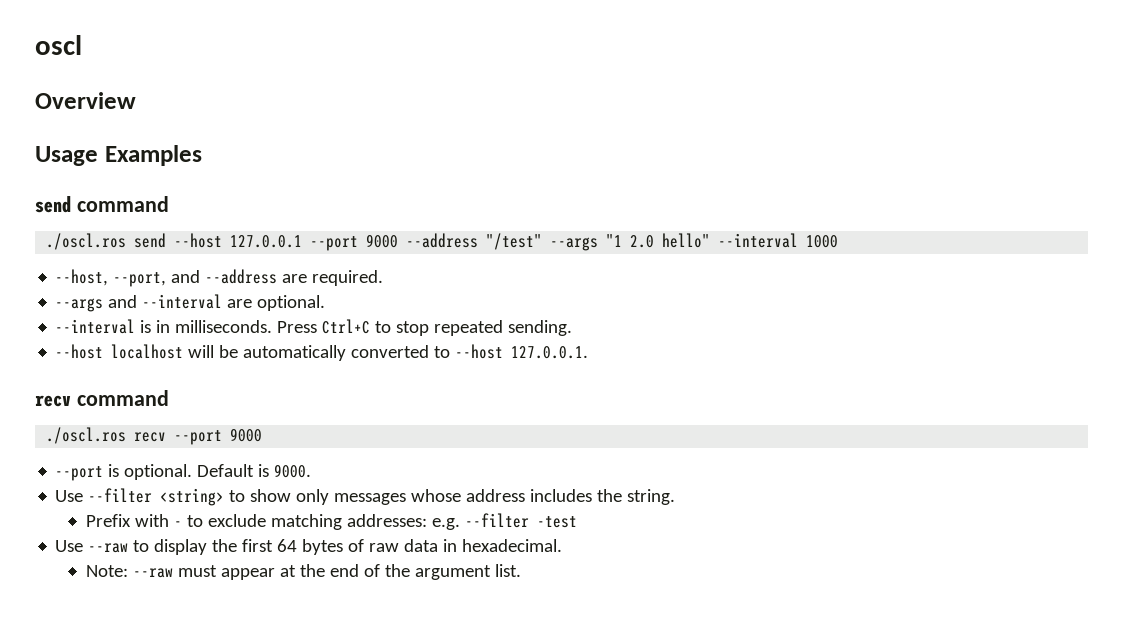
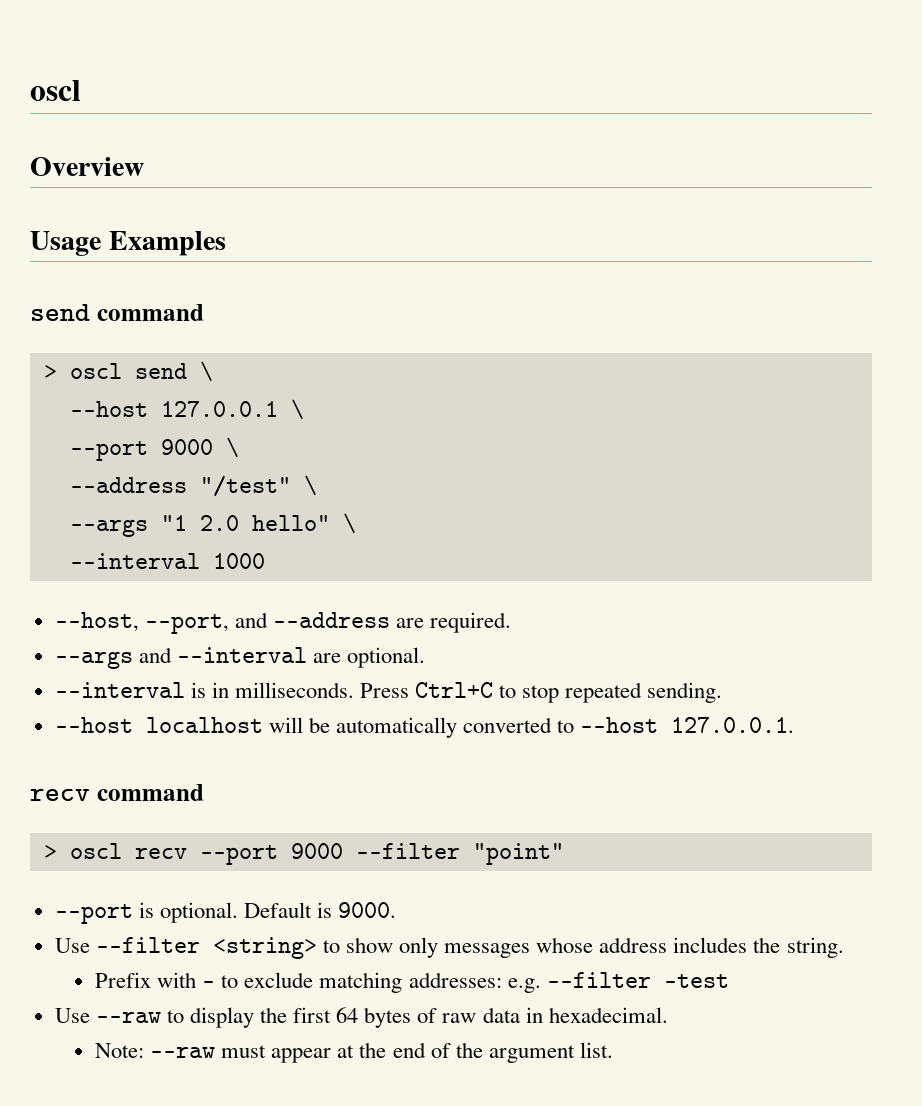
- ./oscl.ros send --host 127.0.0.1 --port 9000 --address "/test" --args "1 2.0 hello" --interval 1000
+ > oscl send \
+ --host 127.0.0.1 \
+ --port 9000 \
+ --address "/test" \
+ --args "1 2.0 hello" \
+ --interval 1000
- ./oscl.ros recv --port 9000
+ > oscl recv --port 9000 --filter "point"

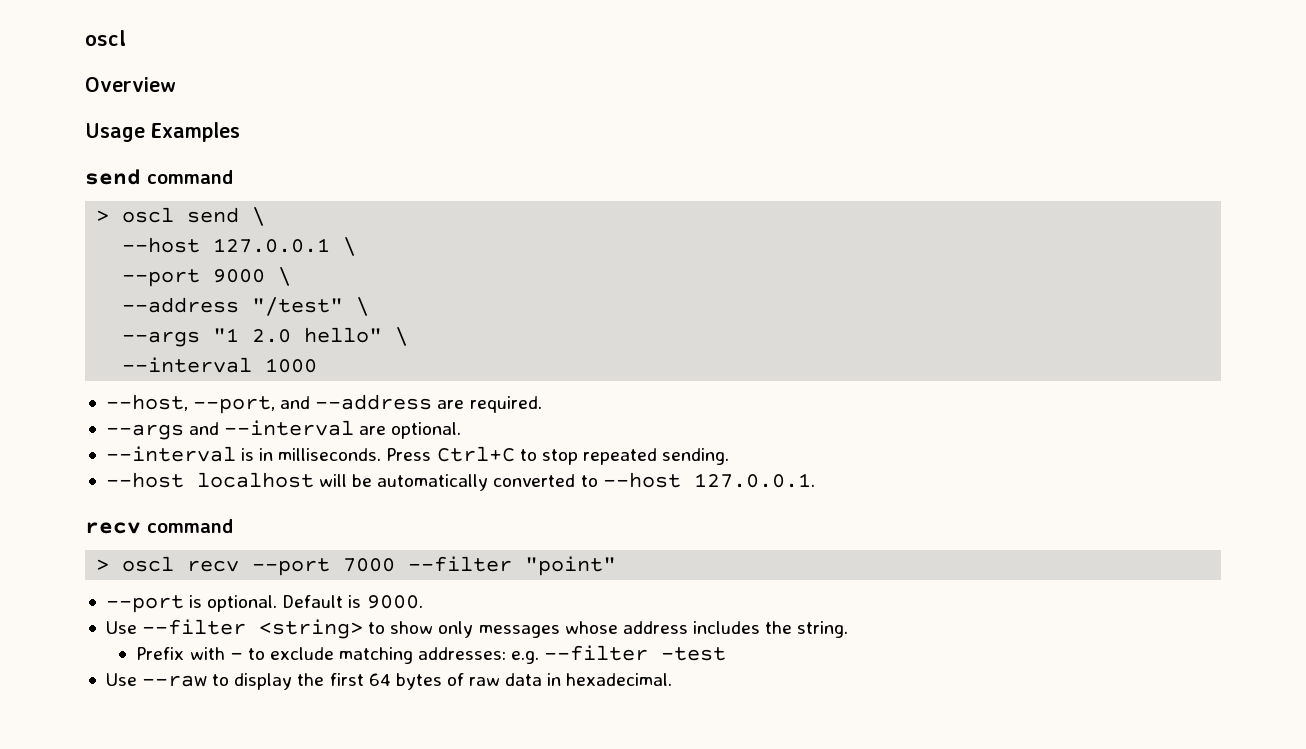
- > oscl recv --port 9000 --filter "point"
+ > oscl recv --port 7000 --filter "point"
- Note: --raw must appear at the end of the argument list.

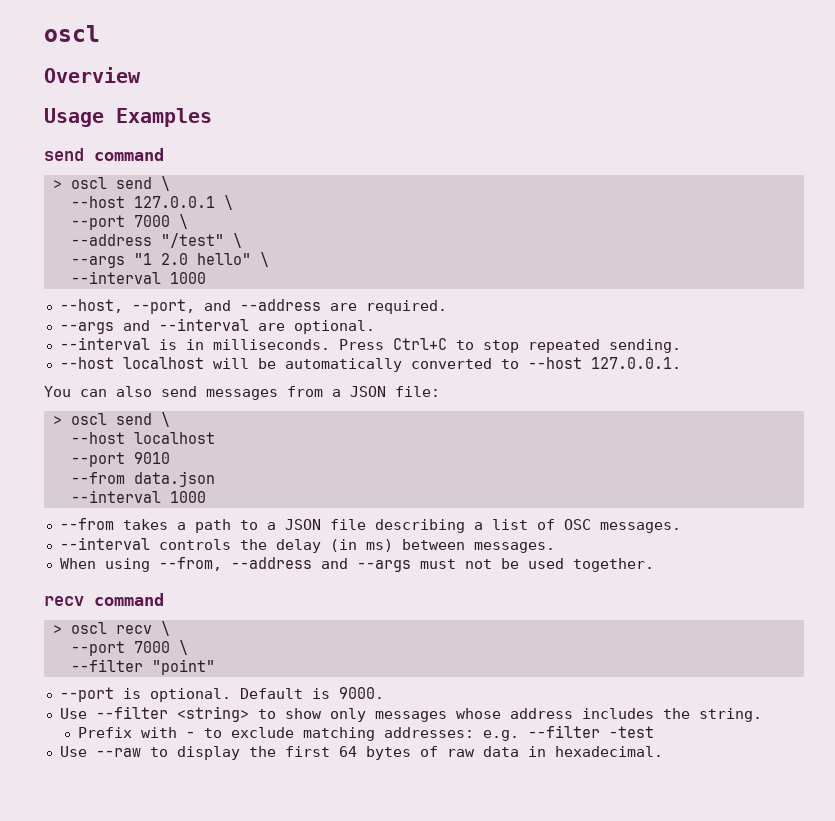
  --host 127.0.0.1 \
- --port 9000 \
+ --port 7000 \
+ You can also send messages from a JSON file:
+ > oscl send \
+ --host localhost
+ --port 9010
+ --from data.json
+ --interval 1000
+ --from takes a path to a JSON file describing a list of OSC messages.
+ --interval controls the delay (in ms) between messages.
+ When using --from, --address and --args must not be used together.
- > oscl recv --port 7000 --filter "point"
+ > oscl recv \
+ --port 7000 \
+ --filter "point"

